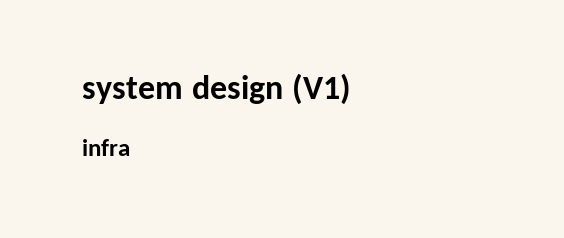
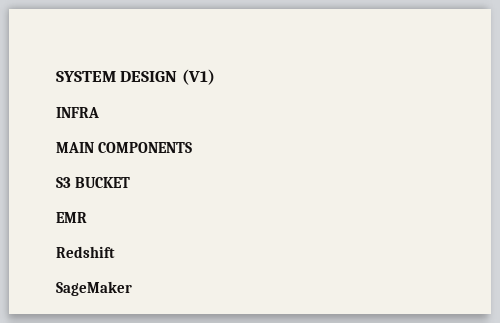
- system design (V1)
+ SYSTEM DESIGN (V1)
- infra
+ INFRA
+ MAIN COMPONENTS
+ S3 BUCKET
+ EMR
+ Redshift
+ SageMaker

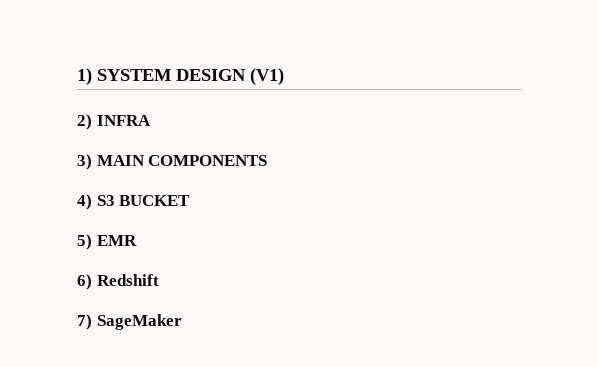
- SYSTEM DESIGN (V1)
+ 1) SYSTEM DESIGN (V1)
- INFRA
+ 2) INFRA
- MAIN COMPONENTS
+ 3) MAIN COMPONENTS
- S3 BUCKET
+ 4) S3 BUCKET
- EMR
+ 5) EMR
- Redshift
+ 6) Redshift
- SageMaker
+ 7) SageMaker

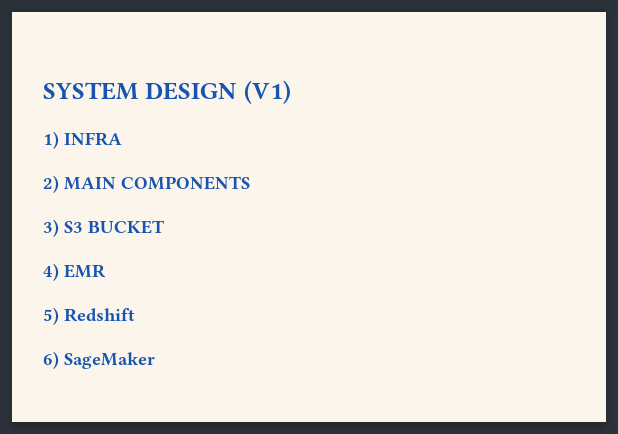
- 1) SYSTEM DESIGN (V1)
+ SYSTEM DESIGN (V1)
- 2) INFRA
+ 1) INFRA
- 3) MAIN COMPONENTS
+ 2) MAIN COMPONENTS
- 4) S3 BUCKET
+ 3) S3 BUCKET
- 5) EMR
+ 4) EMR
- 6) Redshift
+ 5) Redshift
- 7) SageMaker
+ 6) SageMaker

